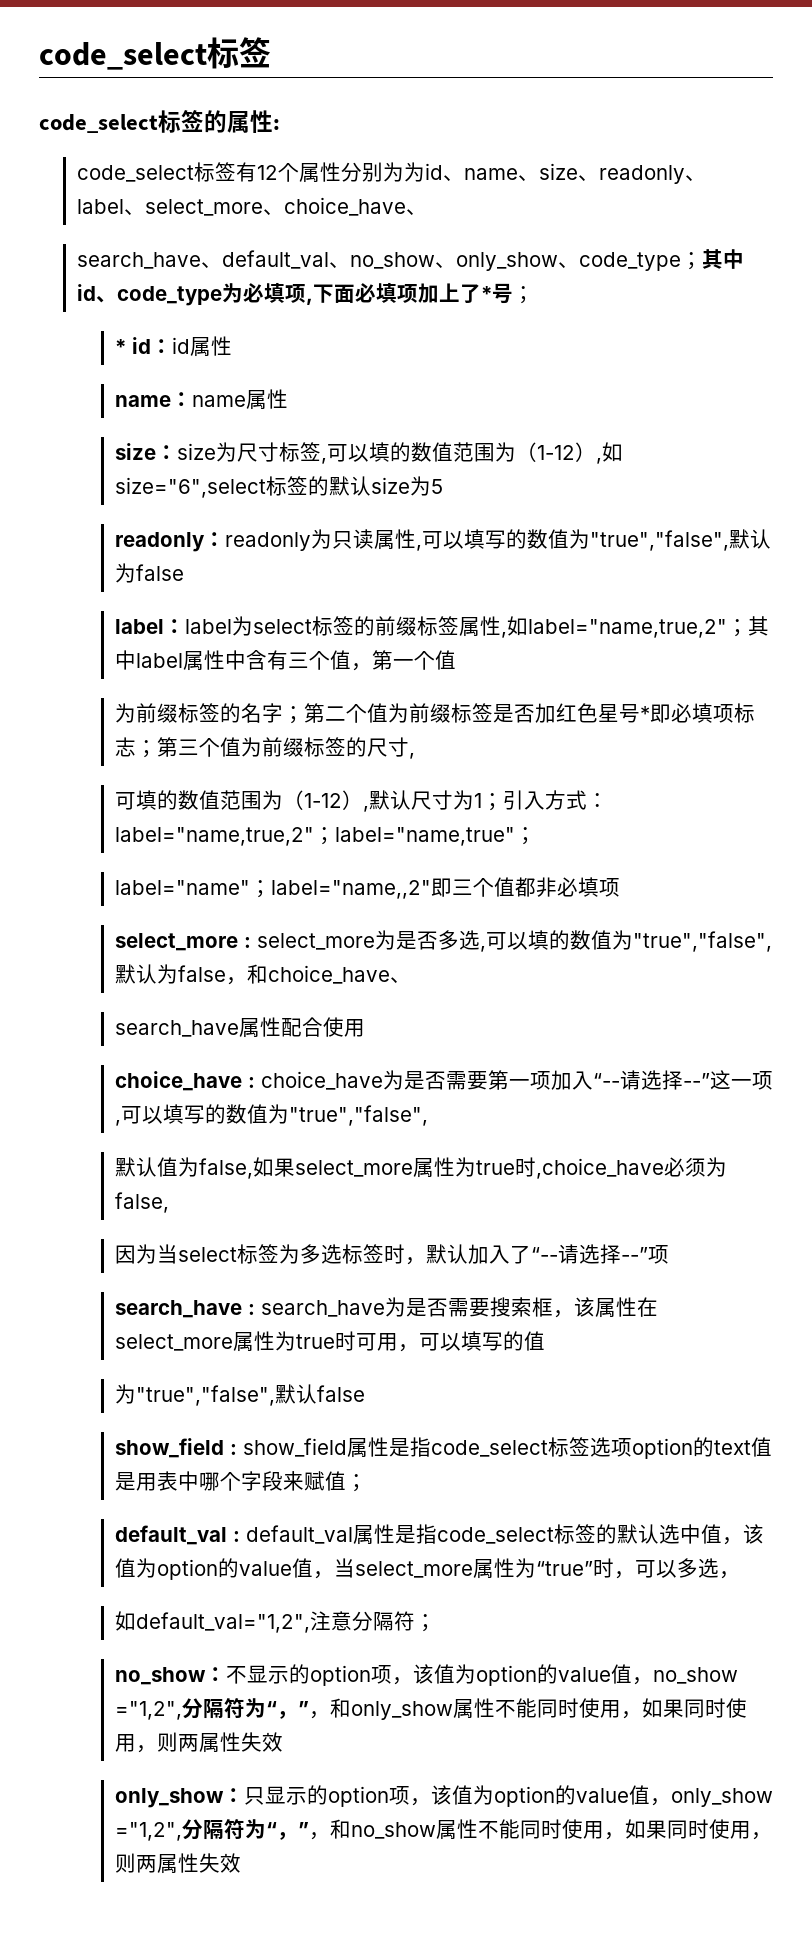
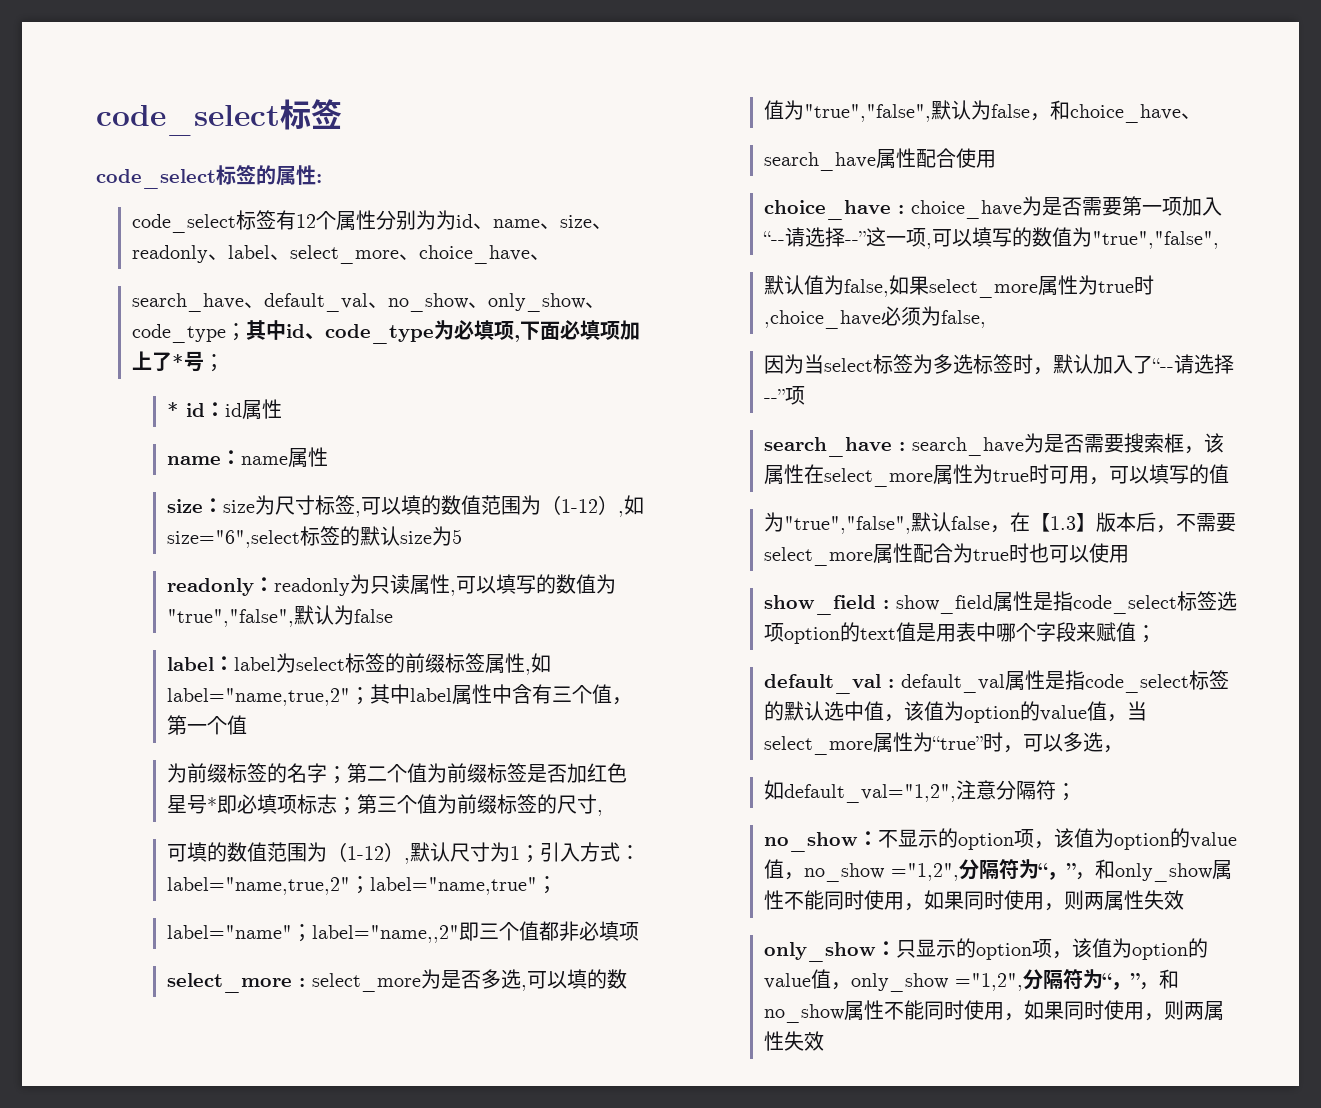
- 为"true","false",默认false
+ 为"true","false",默认false，在【1.3】版本后，不需要select_more属性配合为true时也可以使用

